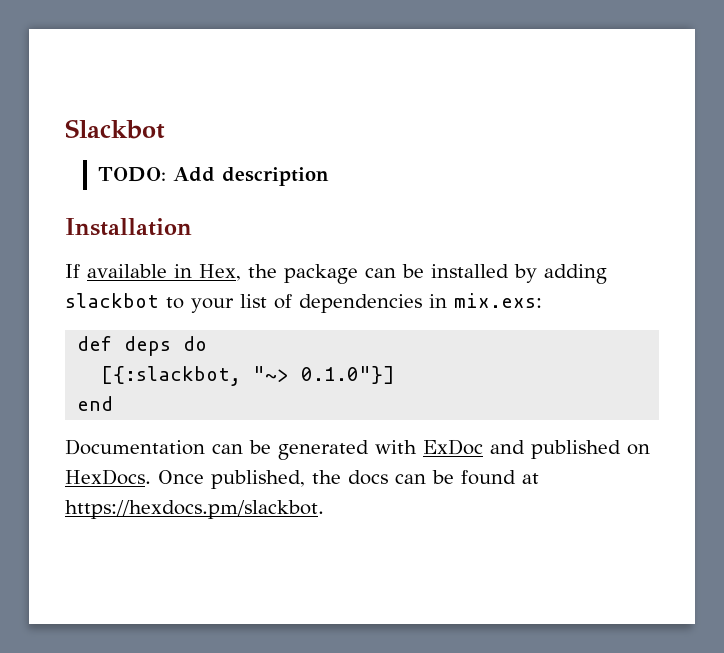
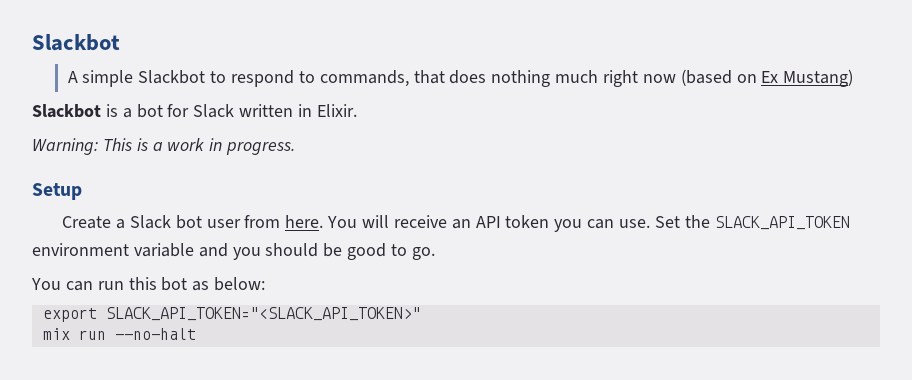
- TODO: Add description
- Installation
- If available in Hex, the package can be installed by adding slackbot to your list of dependencies in mix.exs:
- def deps do
- [{:slackbot, "~> 0.1.0"}]
- end
- Documentation can be generated with ExDoc and published on HexDocs. Once published, the docs can be found at https://hexdocs.pm/slackbot.
+ A simple Slackbot to respond to commands, that does nothing much right now (based on Ex Mustang)
+ Slackbot is a bot for Slack written in Elixir.
+ Warning: This is a work in progress.
+ Setup
+ Create a Slack bot user from here. You will receive an API token you can use. Set the SLACK_API_TOKEN environment variable and you should be good to go.
+ You can run this bot as below:
+ export SLACK_API_TOKEN="<SLACK_API_TOKEN>"
+ mix run --no-halt

